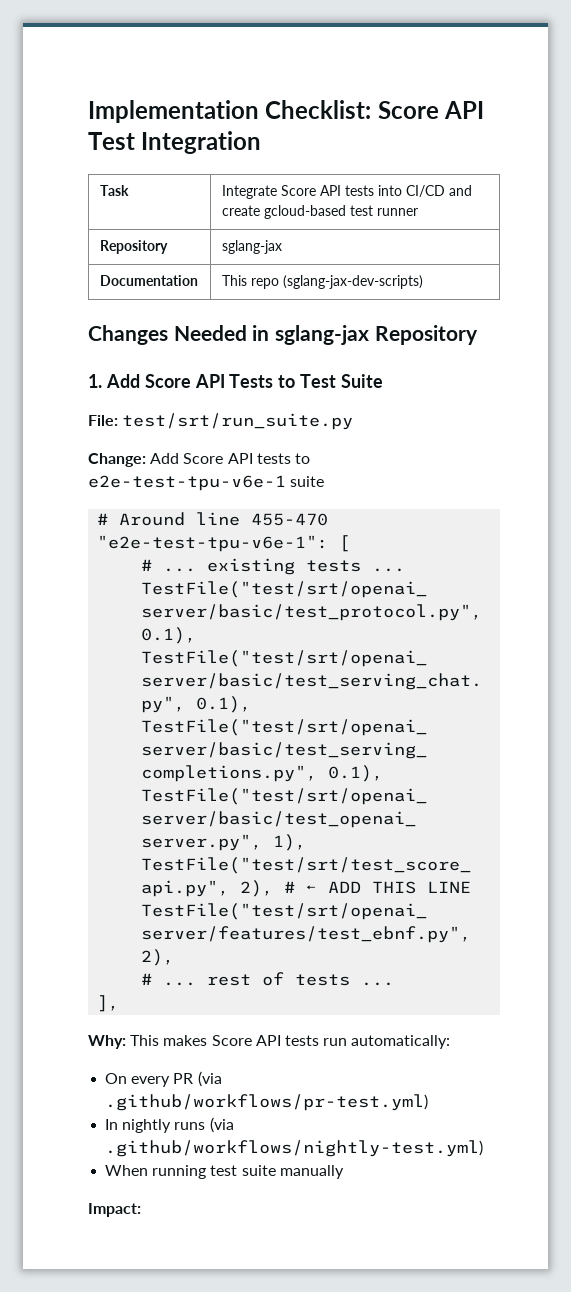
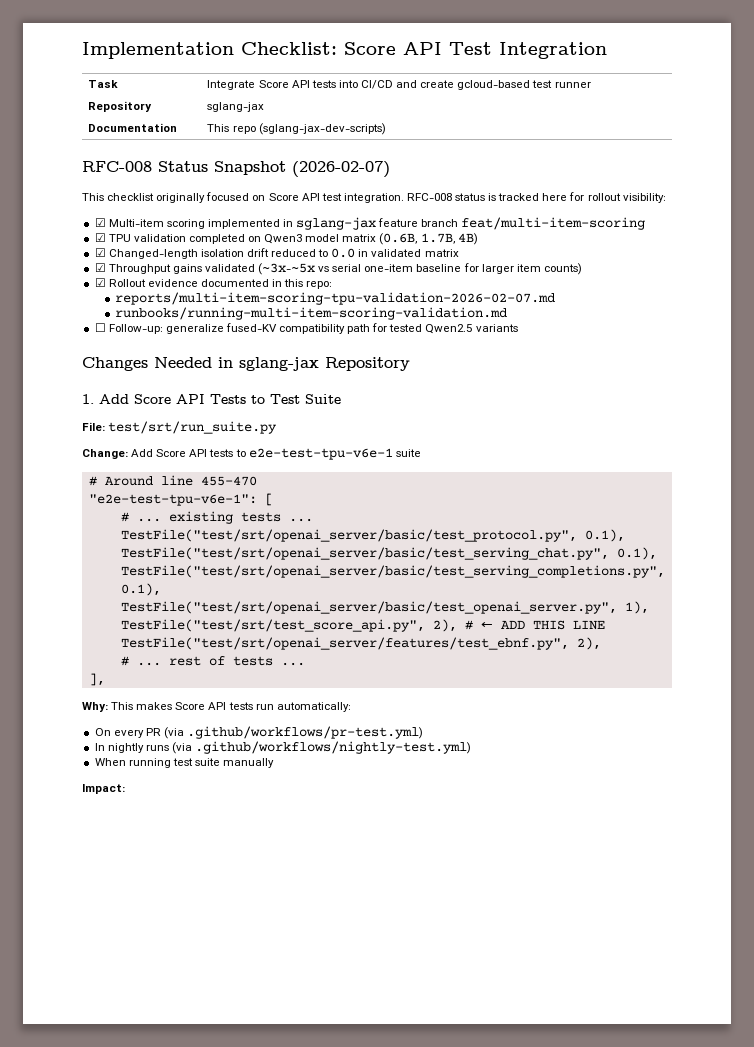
+ RFC-008 Status Snapshot (2026-02-07)
+ This checklist originally focused on Score API test integration. RFC-008 status is tracked here for rollout visibility:
+ ☑ Multi-item scoring implemented in sglang-jax feature branch feat/multi-item-scoring
+ ☑ TPU validation completed on Qwen3 model matrix (0.6B, 1.7B, 4B)
+ ☑ Changed-length isolation drift reduced to 0.0 in validated matrix
+ ☑ Throughput gains validated (~3x-~5x vs serial one-item baseline for larger item counts)
+ ☑ Rollout evidence documented in this repo:
+ reports/multi-item-scoring-tpu-validation-2026-02-07.md
+ runbooks/running-multi-item-scoring-validation.md
+ ☐ Follow-up: generalize fused-KV compatibility path for tested Qwen2.5 variants

